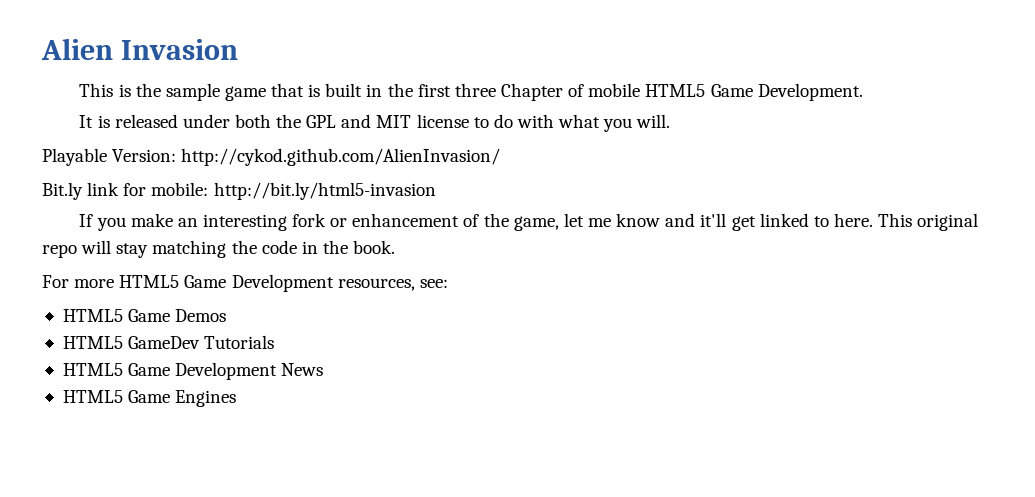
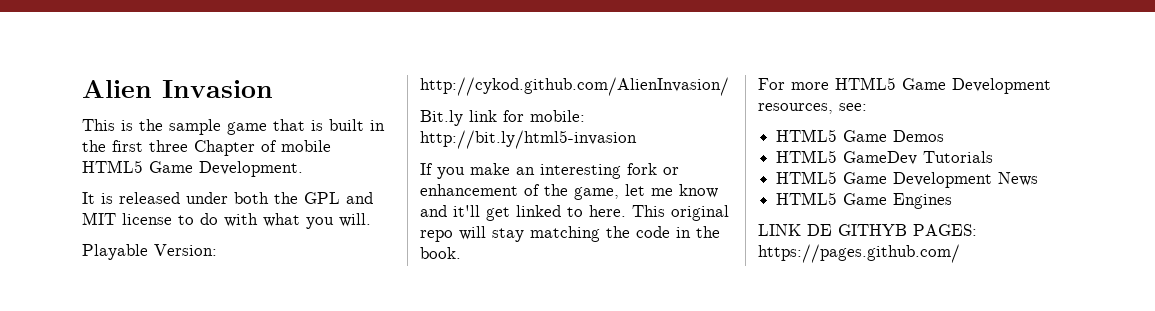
+ LINK DE GITHYB PAGES: https://pages.github.com/

